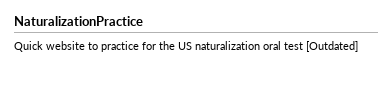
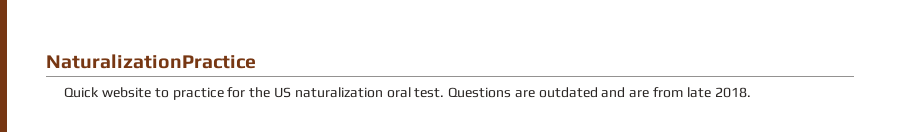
- Quick website to practice for the US naturalization oral test [Outdated]
+ Quick website to practice for the US naturalization oral test. Questions are outdated and are from late 2018.

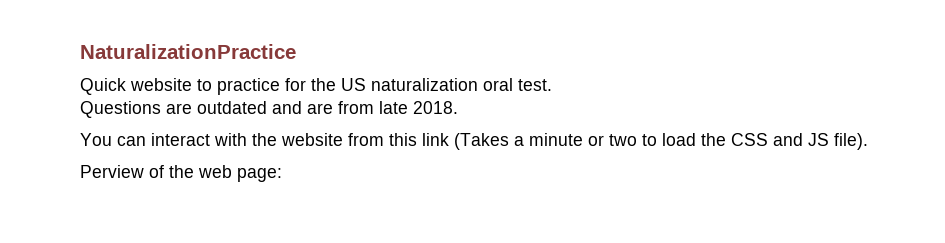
- Quick website to practice for the US naturalization oral test. Questions are outdated and are from late 2018.
+ Quick website to practice for the US naturalization oral test.
+ Questions are outdated and are from late 2018.
+ You can interact with the website from this link (Takes a minute or two to load the CSS and JS file).
+ Perview of the web page:

